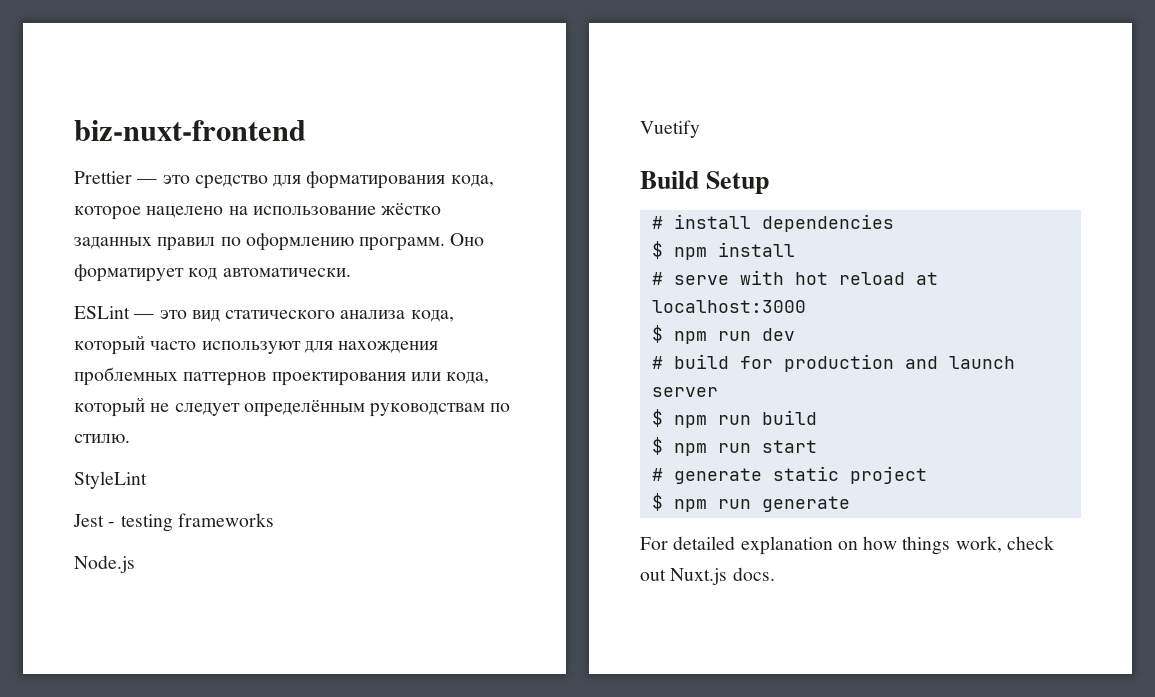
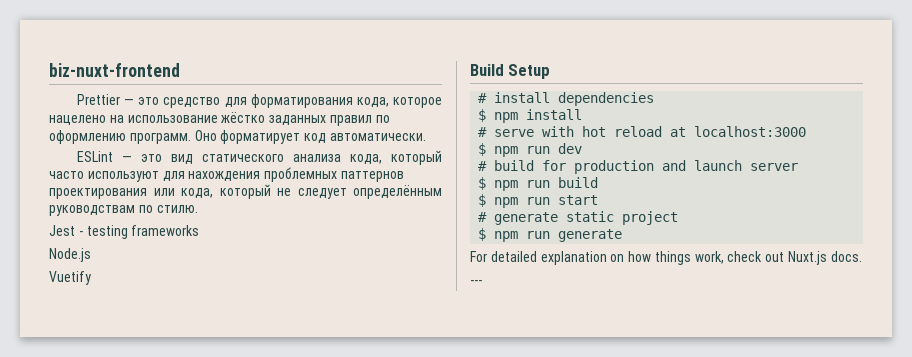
- StyleLint
+ ---

